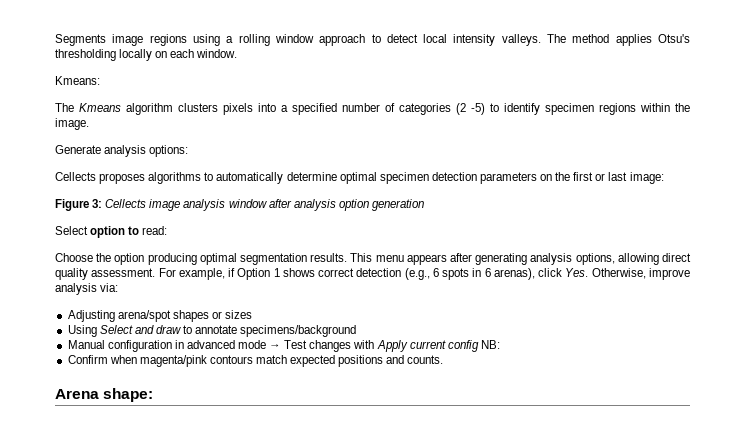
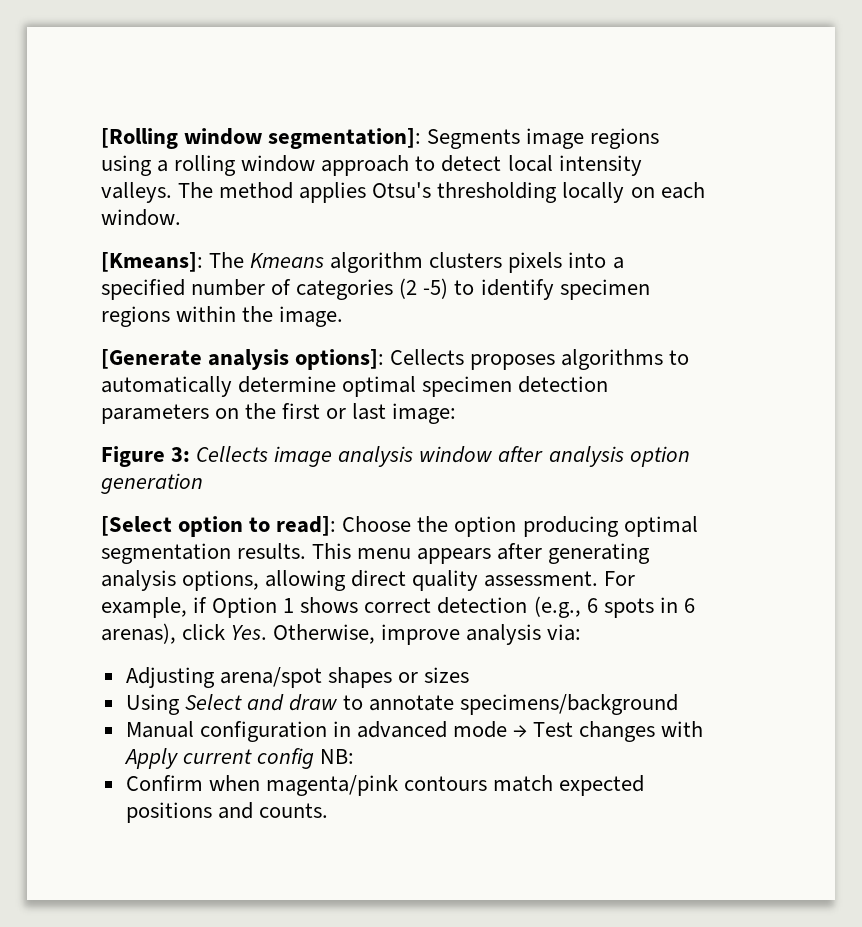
- Segments image regions using a rolling window approach to detect local intensity valleys.
+ [Rolling window segmentation]: Segments image regions using a rolling window approach to detect local intensity valleys.
- Kmeans:
- The Kmeans algorithm clusters pixels into a specified number of categories (2 -5) to identify specimen regions within the image.
+ [Kmeans]: The Kmeans algorithm clusters pixels into a specified number of categories (2 -5) to identify specimen regions within the image.
- Generate analysis options:
- Cellects proposes algorithms to automatically determine optimal specimen detection parameters on the first or last image:
+ [Generate analysis options]: Cellects proposes algorithms to automatically determine optimal specimen detection parameters on the first or last image:
- Select option to read:
- Choose the option producing optimal segmentation results.
+ [Select option to read]: Choose the option producing optimal segmentation results.
- Arena shape:

